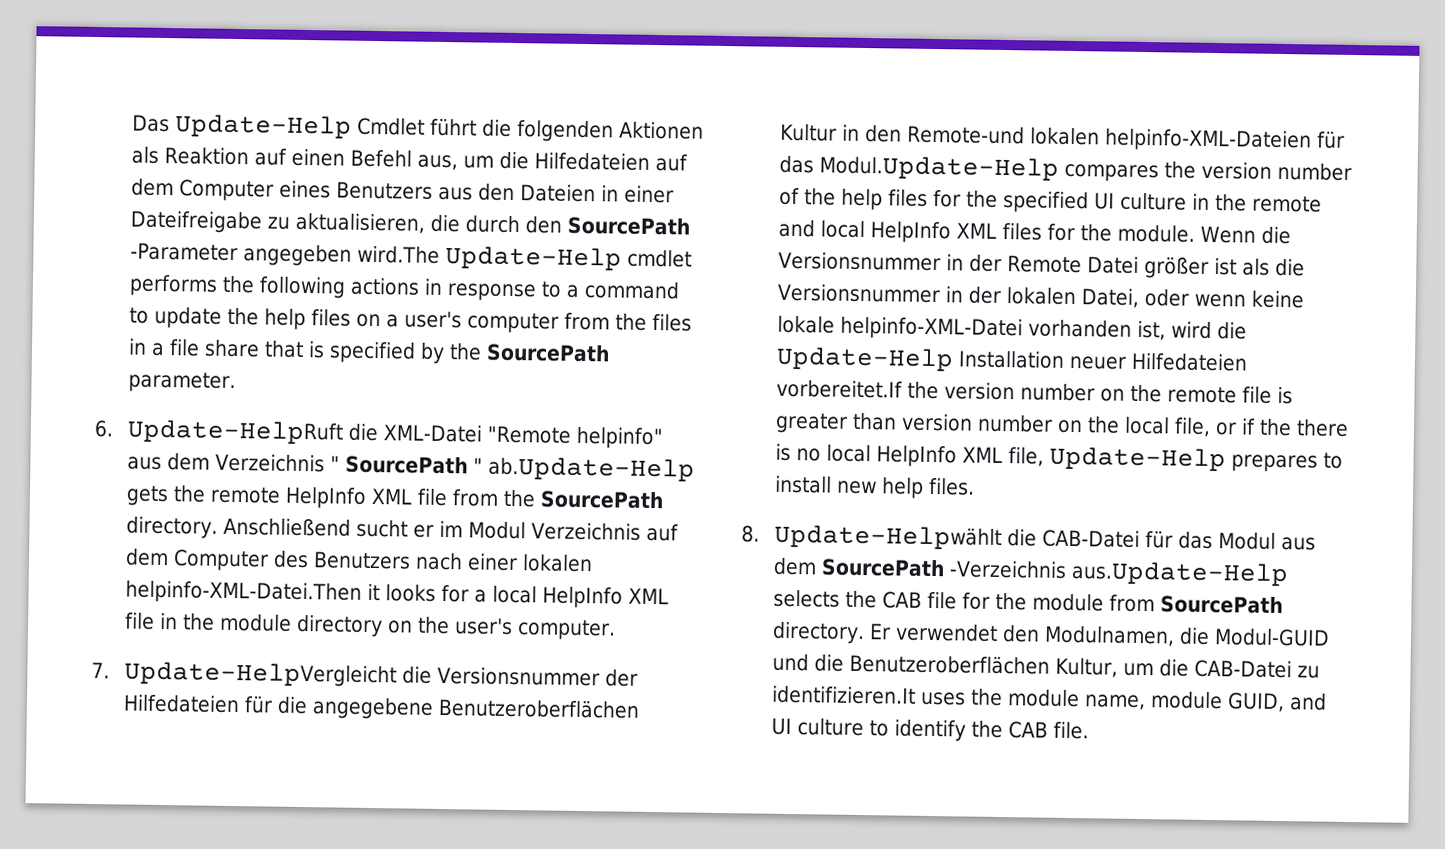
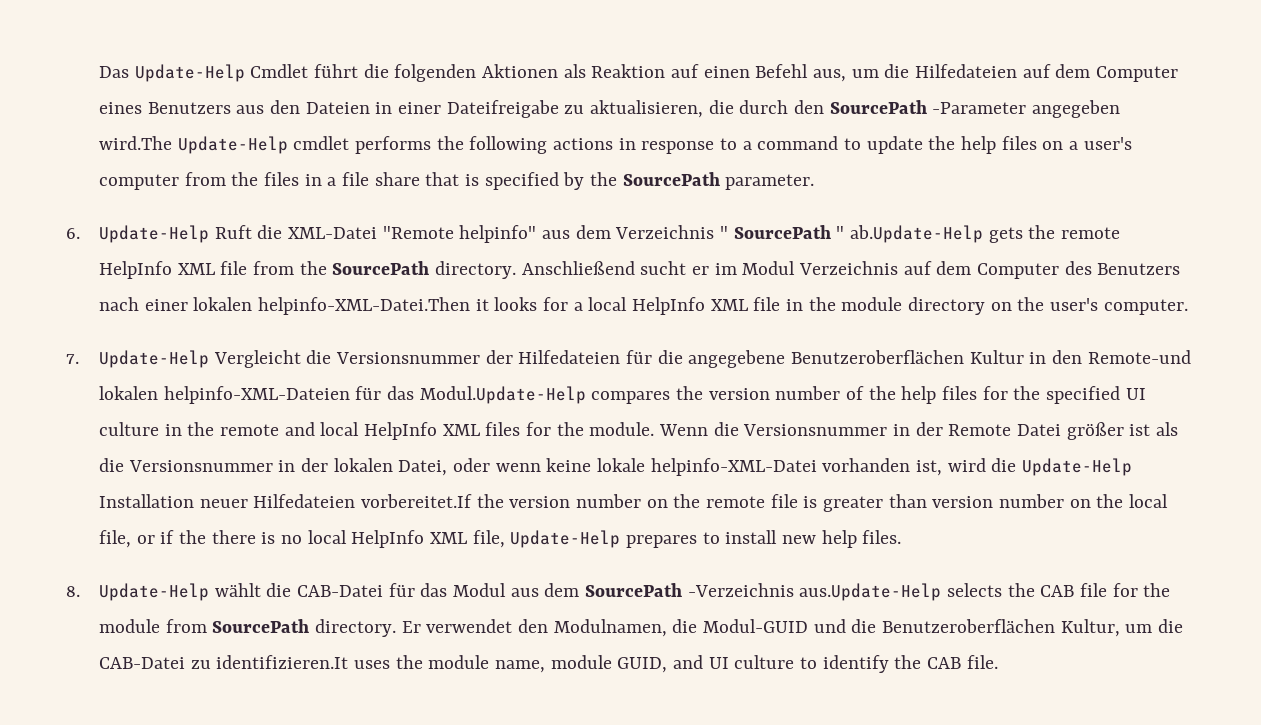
- 6. Update-HelpRuft die XML-Datei "Remote helpinfo" aus dem Verzeichnis " SourcePath " ab.Update-Help gets the remote HelpInfo XML file from the SourcePath directory.
+ 6. Update-Help Ruft die XML-Datei "Remote helpinfo" aus dem Verzeichnis " SourcePath " ab.Update-Help gets the remote HelpInfo XML file from the SourcePath directory.
- 7. Update-HelpVergleicht die Versionsnummer der Hilfedateien für die angegebene Benutzeroberflächen Kultur in den Remote-und lokalen helpinfo-XML-Dateien für das Modul.Update-Help compares the version number of the help files for the specified UI culture in the remote and local HelpInfo XML files for the module.
+ 7. Update-Help Vergleicht die Versionsnummer der Hilfedateien für die angegebene Benutzeroberflächen Kultur in den Remote-und lokalen helpinfo-XML-Dateien für das Modul.Update-Help compares the version number of the help files for the specified UI culture in the remote and local HelpInfo XML files for the module.
- 8. Update-Helpwählt die CAB-Datei für das Modul aus dem SourcePath -Verzeichnis aus.Update-Help selects the CAB file for the module from SourcePath directory.
+ 8. Update-Help wählt die CAB-Datei für das Modul aus dem SourcePath -Verzeichnis aus.Update-Help selects the CAB file for the module from SourcePath directory.

